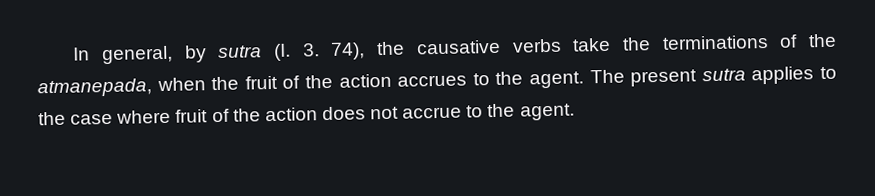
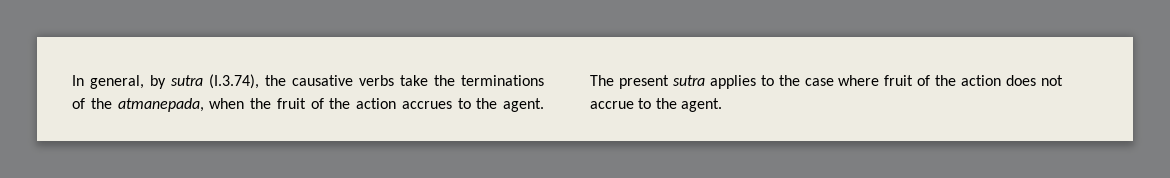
- In general, by sutra (I. 3. 74), the causative verbs take the terminations of the atmanepada, when the fruit of the action accrues to the agent.
+ In general, by sutra (I.3.74), the causative verbs take the terminations of the atmanepada, when the fruit of the action accrues to the agent.

